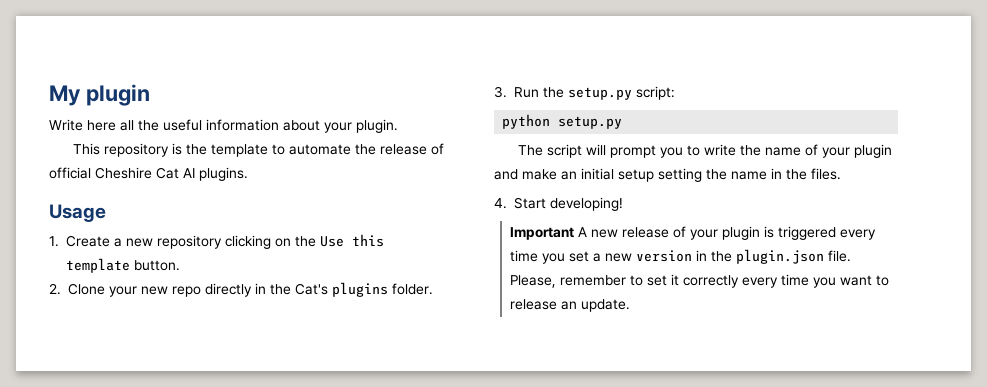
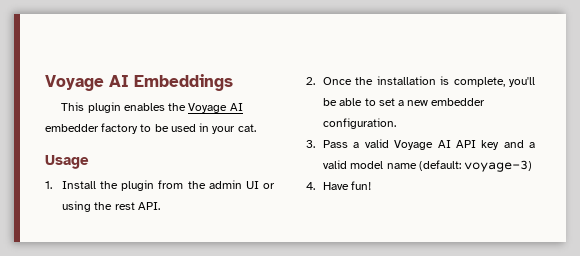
- My plugin
- Write here all the useful information about your plugin.
- This repository is the template to automate the release of official Cheshire Cat AI plugins.
+ Voyage AI Embeddings
+ This plugin enables the Voyage AI embedder factory to be used in your cat.
  Usage
- 1. Create a new repository clicking on the Use this template button.
- 2. Clone your new repo directly in the Cat's plugins folder.
- 3. Run the setup.py script:
- python setup.py
- The script will prompt you to write the name of your plugin and make an initial setup setting the name in the files.
- 4. Start developing!
- Important A new release of your plugin is triggered every time you set a new version in the plugin.json file. Please, remember to set it correctly every time you want to release an update.
+ 1. Install the plugin from the admin UI or using the rest API.
+ 2. Once the installation is complete, you'll be able to set a new embedder configuration.
+ 3. Pass a valid Voyage AI API key and a valid model name (default: voyage-3)
+ 4. Have fun!

